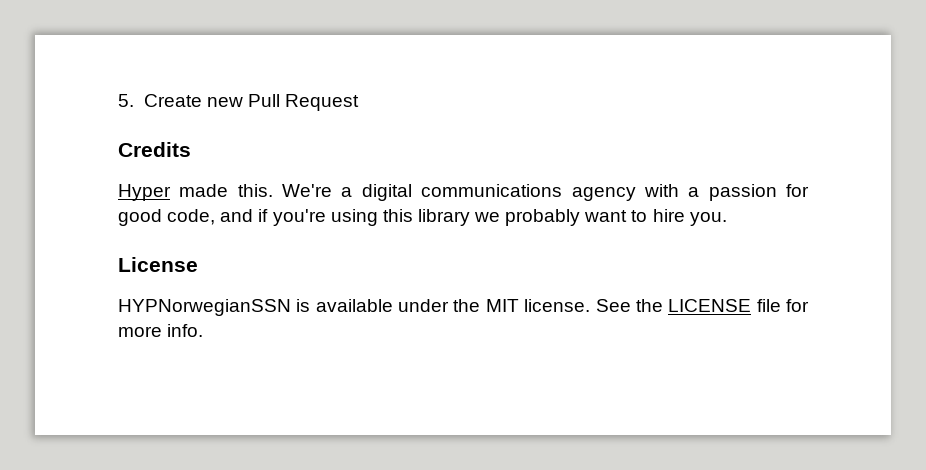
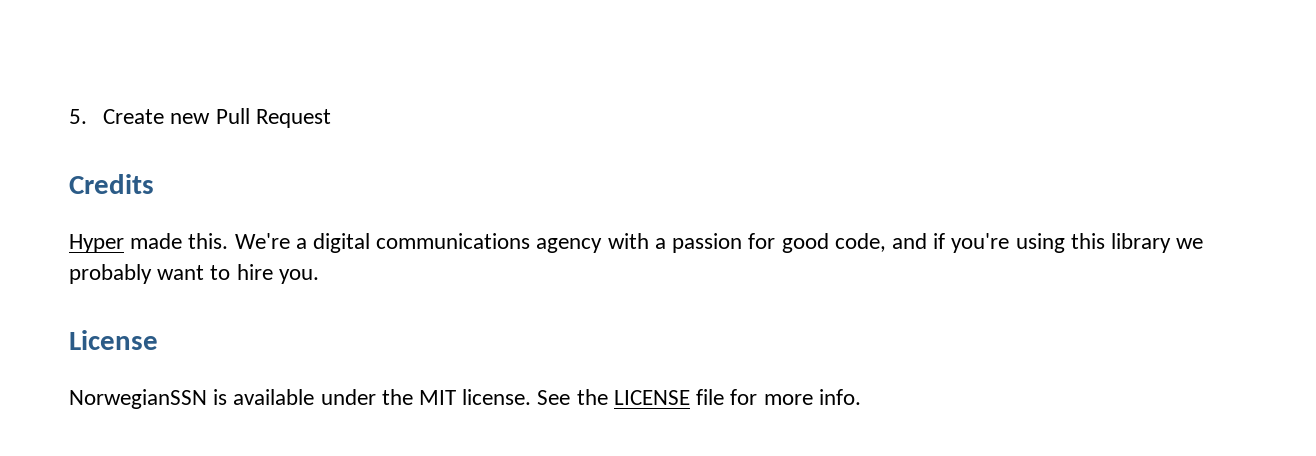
- HYPNorwegianSSN is available under the MIT license.
+ NorwegianSSN is available under the MIT license.

